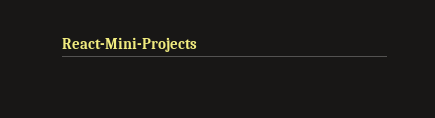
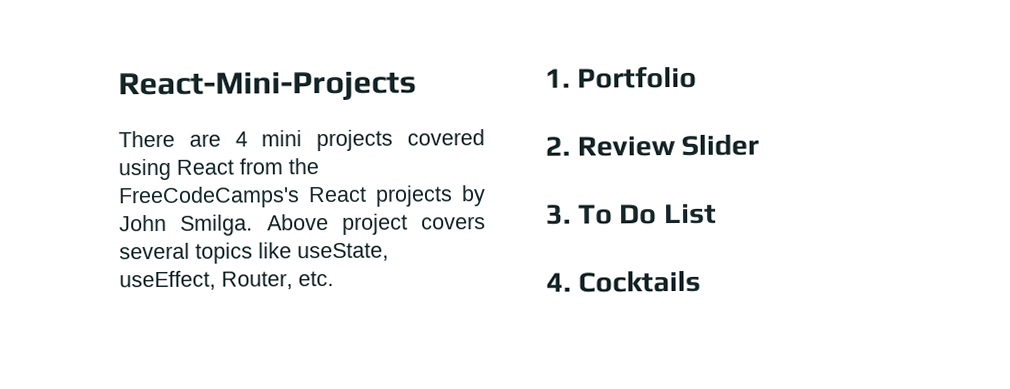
+ There are 4 mini projects covered using React from the FreeCodeCamps's React projects by John Smilga. Above project covers several topics like useState, useEffect, Router, etc.
+ 1. Portfolio
+ 2. Review Slider
+ 3. To Do List
+ 4. Cocktails

